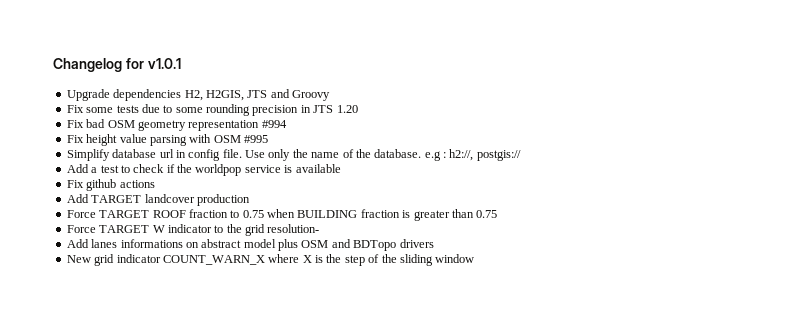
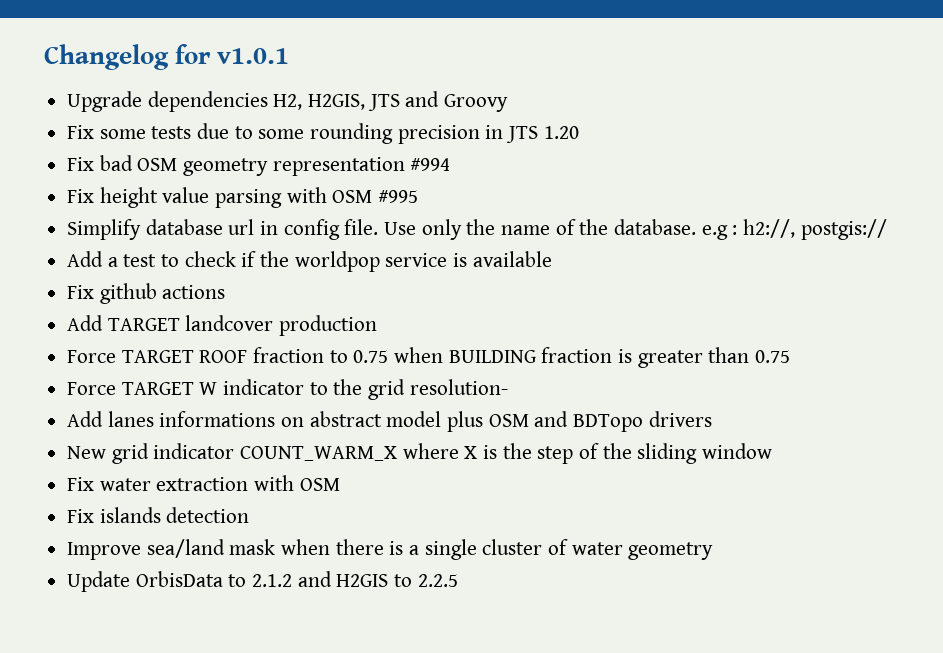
- New grid indicator COUNT_WARN_X where X is the step of the sliding window
+ New grid indicator COUNT_WARM_X where X is the step of the sliding window
+ Fix water extraction with OSM
+ Fix islands detection
+ Improve sea/land mask when there is a single cluster of water geometry
+ Update OrbisData to 2.1.2 and H2GIS to 2.2.5

